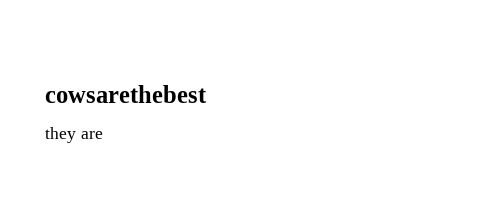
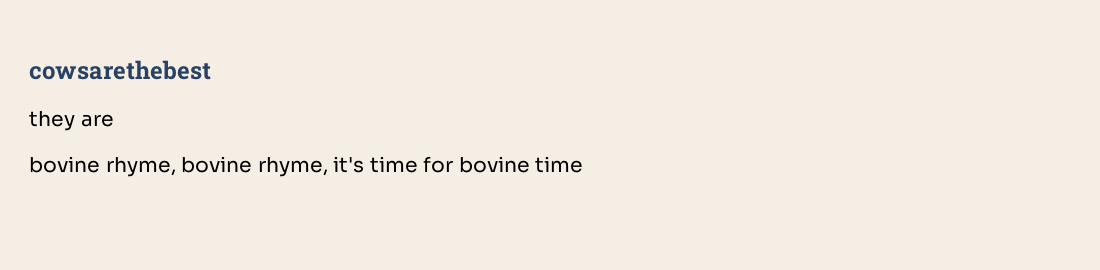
+ bovine rhyme, bovine rhyme, it's time for bovine time

